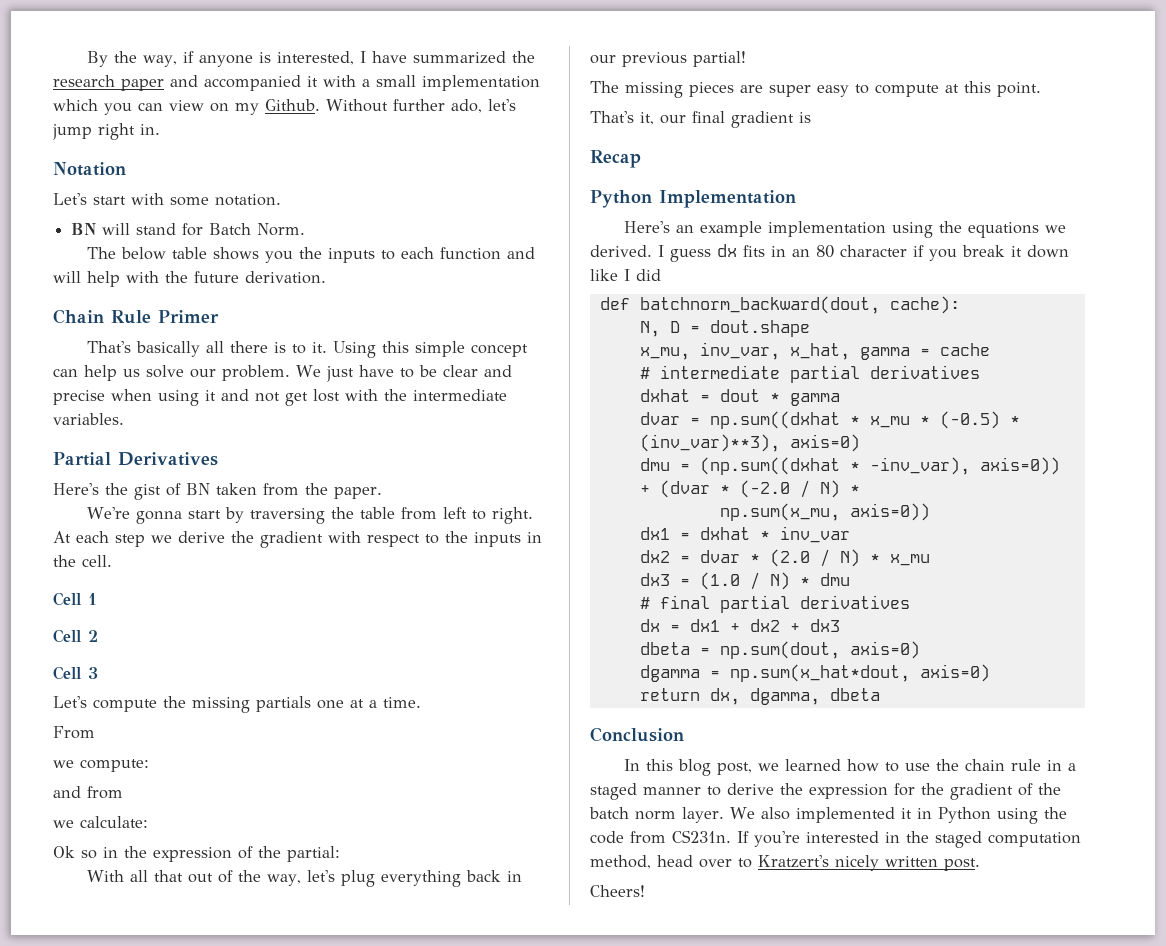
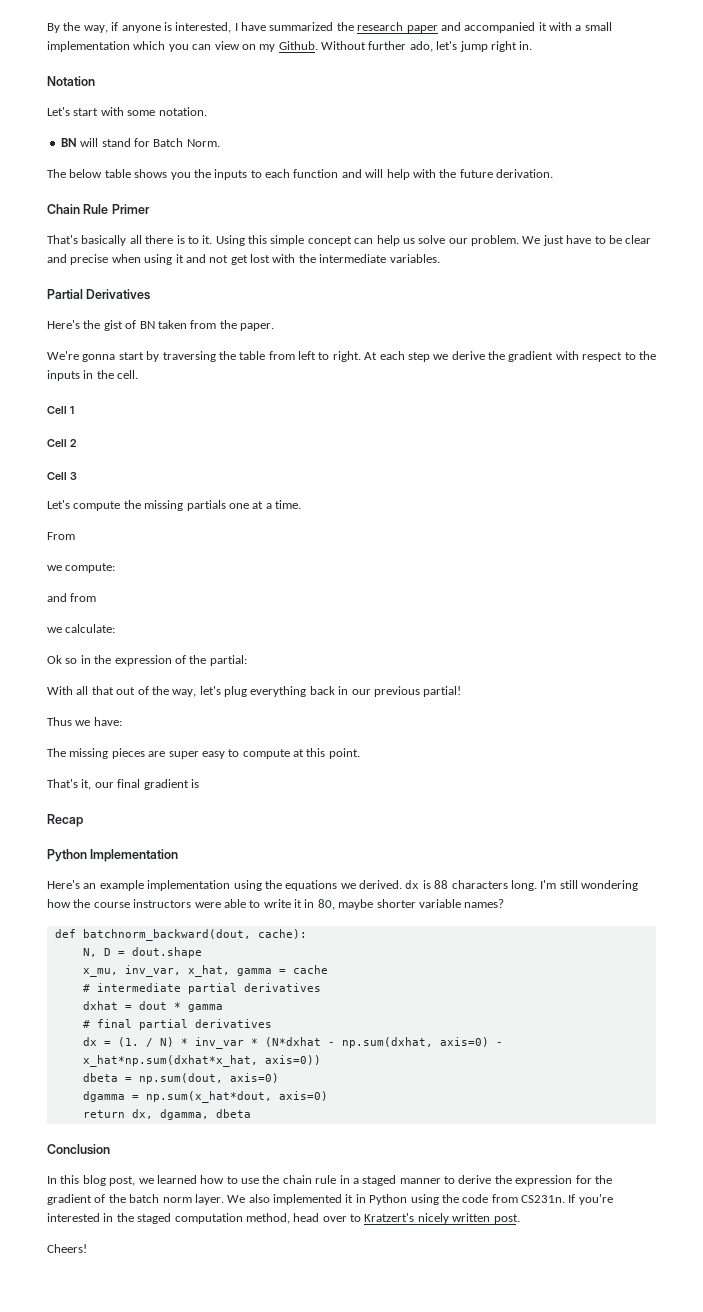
+ Thus we have:
- Here's an example implementation using the equations we derived. I guess dx fits in an 80 character if you break it down like I did
+ Here's an example implementation using the equations we derived. dx is 88 characters long. I'm still wondering how the course instructors were able to write it in 80, maybe shorter variable names?
- dvar = np.sum((dxhat * x_mu * (-0.5) * (inv_var)**3), axis=0)
- dmu = (np.sum((dxhat * -inv_var), axis=0)) + (dvar * (-2.0 / N) *
- np.sum(x_mu, axis=0))
- dx1 = dxhat * inv_var
- dx2 = dvar * (2.0 / N) * x_mu
- dx3 = (1.0 / N) * dmu
- dx = dx1 + dx2 + dx3
+ dx = (1. / N) * inv_var * (N*dxhat - np.sum(dxhat, axis=0) - x_hat*np.sum(dxhat*x_hat, axis=0))

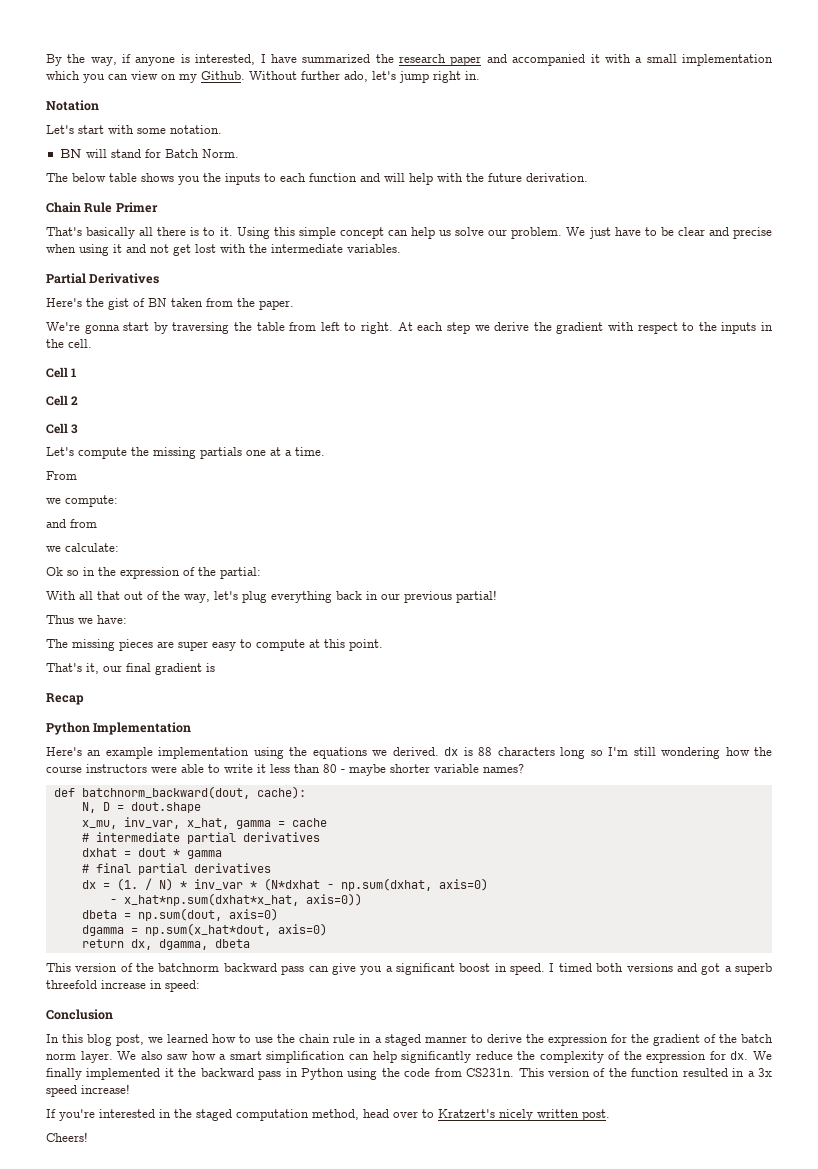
- Here's an example implementation using the equations we derived. dx is 88 characters long. I'm still wondering how the course instructors were able to write it in 80, maybe shorter variable names?
+ Here's an example implementation using the equations we derived. dx is 88 characters long so I'm still wondering how the course instructors were able to write it less than 80 - maybe shorter variable names?
- dx = (1. / N) * inv_var * (N*dxhat - np.sum(dxhat, axis=0) - x_hat*np.sum(dxhat*x_hat, axis=0))
+ dx = (1. / N) * inv_var * (N*dxhat - np.sum(dxhat, axis=0)
+ - x_hat*np.sum(dxhat*x_hat, axis=0))
+ This version of the batchnorm backward pass can give you a significant boost in speed. I timed both versions and got a superb threefold increase in speed:
- We also implemented it in Python using the code from CS231n. If you're interested in the staged computation method, head over to Kratzert's nicely written post.
+ We also saw how a smart simplification can help significantly reduce the complexity of the expression for dx. We finally implemented it the backward pass in Python using the code from CS231n. This version of the function resulted in a 3x speed increase!
+ If you're interested in the staged computation method, head over to Kratzert's nicely written post.

